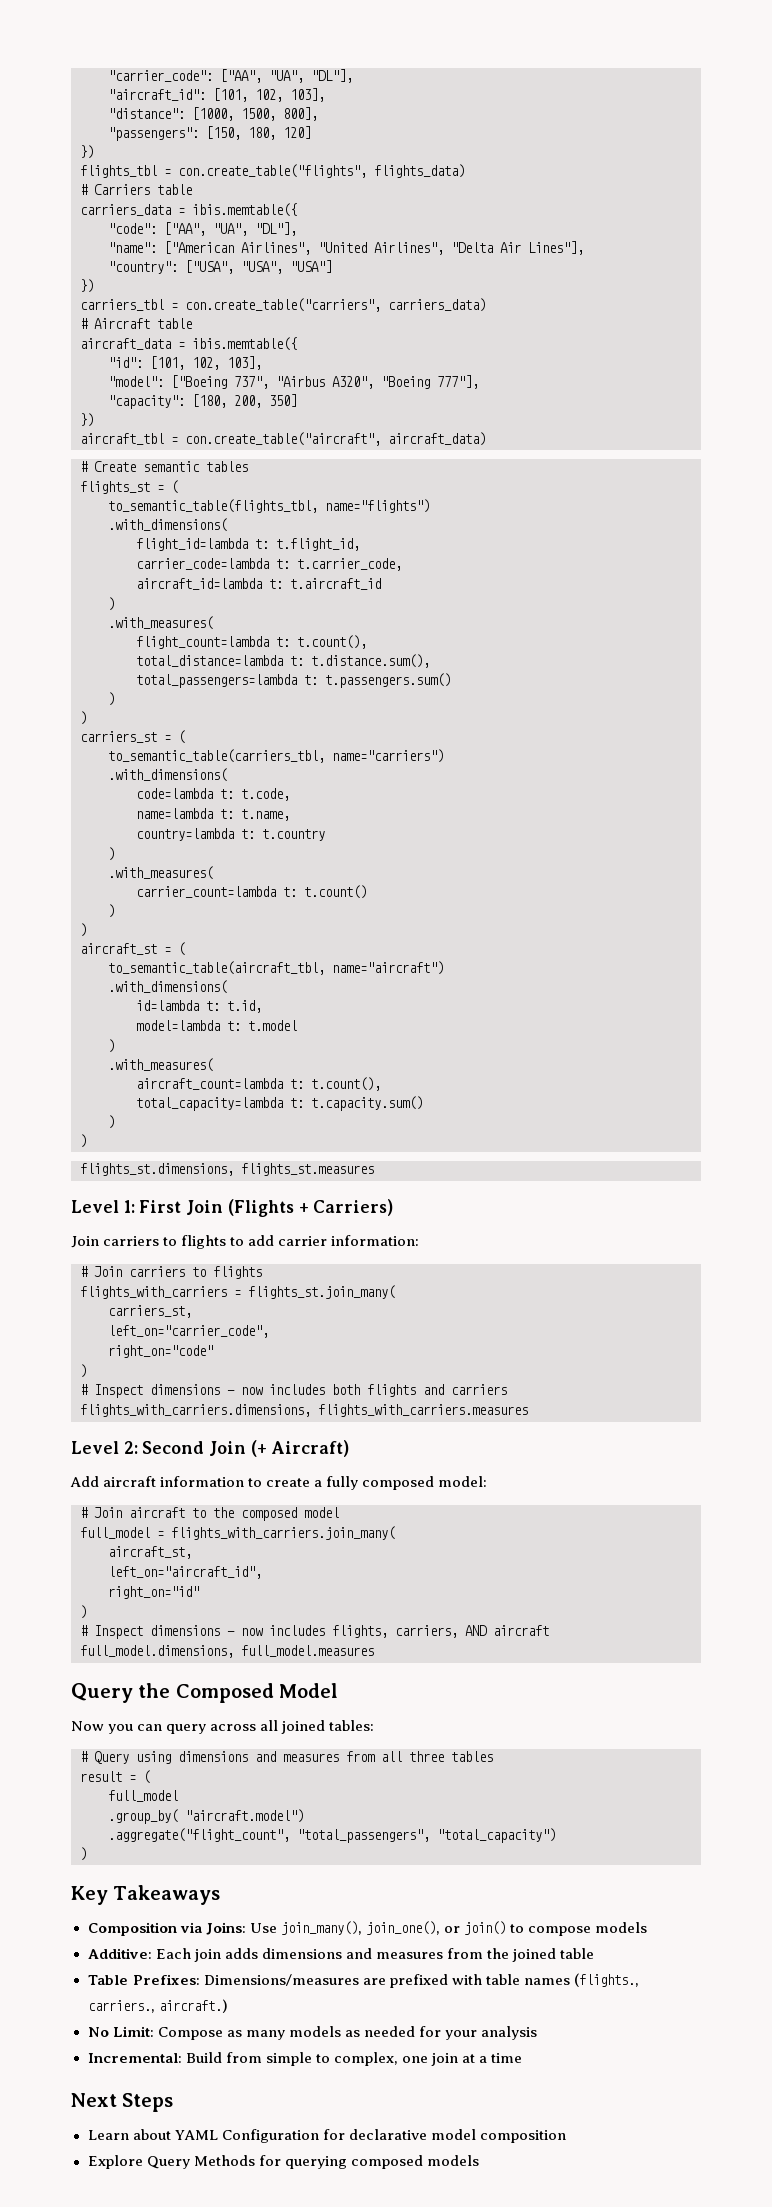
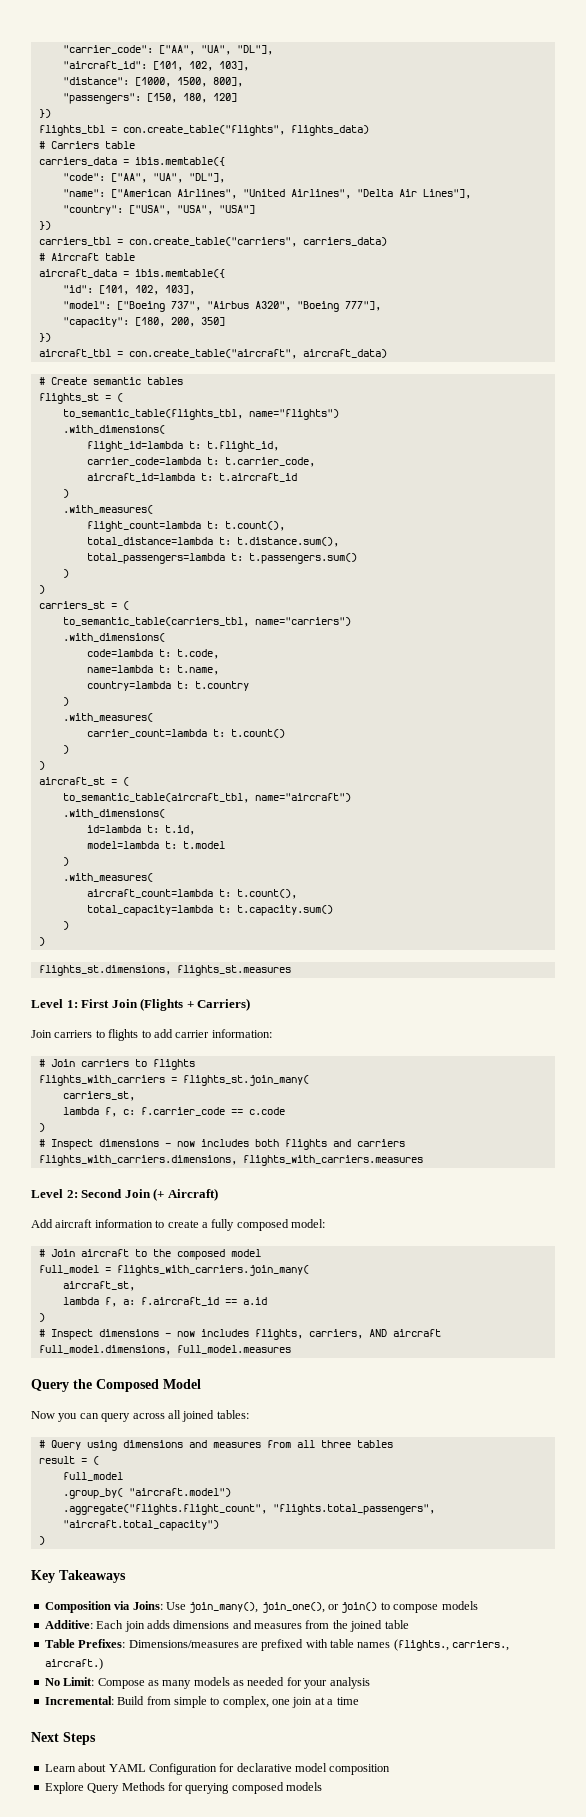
- left_on="carrier_code",
- right_on="code"
+ lambda f, c: f.carrier_code == c.code
- left_on="aircraft_id",
- right_on="id"
+ lambda f, a: f.aircraft_id == a.id
- .aggregate("flight_count", "total_passengers", "total_capacity")
+ .aggregate("flights.flight_count", "flights.total_passengers", "aircraft.total_capacity")

